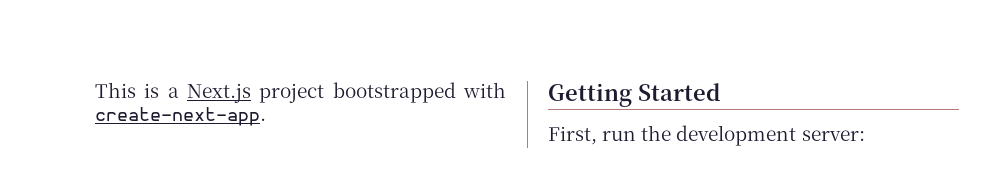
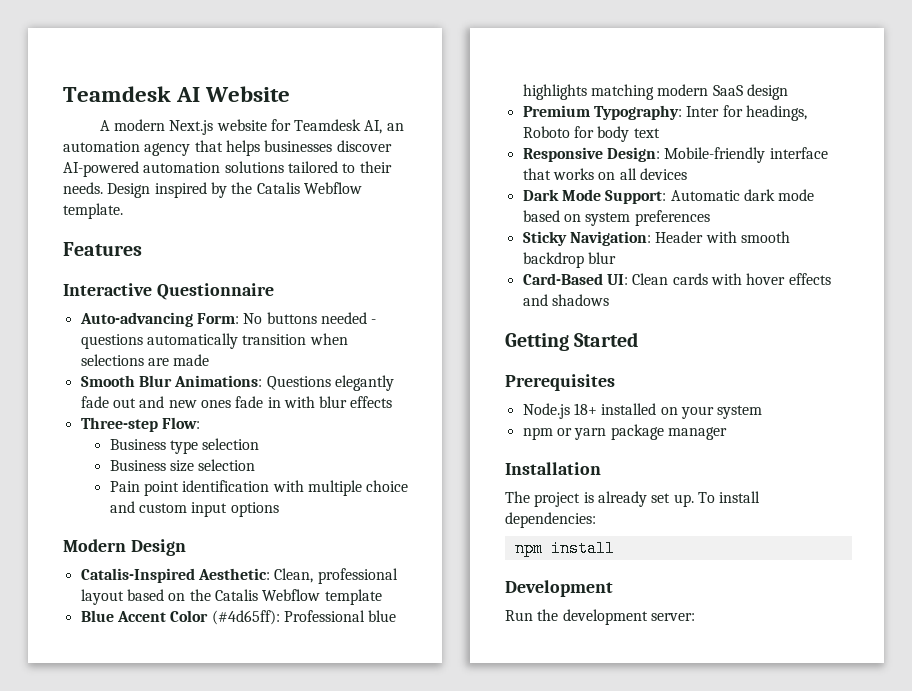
- This is a Next.js project bootstrapped with create-next-app.
+ Teamdesk AI Website
+ A modern Next.js website for Teamdesk AI, an automation agency that helps businesses discover AI-powered automation solutions tailored to their needs. Design inspired by the Catalis Webflow template.
+ Features
+ Interactive Questionnaire
+ Auto-advancing Form: No buttons needed - questions automatically transition when selections are made
+ Smooth Blur Animations: Questions elegantly fade out and new ones fade in with blur effects
+ Three-step Flow:
+ Business type selection
+ Business size selection
+ Pain point identification with multiple choice and custom input options
+ Modern Design
+ Catalis-Inspired Aesthetic: Clean, professional layout based on the Catalis Webflow template
+ Blue Accent Color (#4d65ff): Professional blue highlights matching modern SaaS design
+ Premium Typography: Inter for headings, Roboto for body text
+ Responsive Design: Mobile-friendly interface that works on all devices
+ Dark Mode Support: Automatic dark mode based on system preferences
+ Sticky Navigation: Header with smooth backdrop blur
+ Card-Based UI: Clean cards with hover effects and shadows
  Getting Started
- First, run the development server:
+ Prerequisites
+ Node.js 18+ installed on your system
+ npm or yarn package manager
+ Installation
+ The project is already set up. To install dependencies:
+ npm install
+ Development
+ Run the development server:

